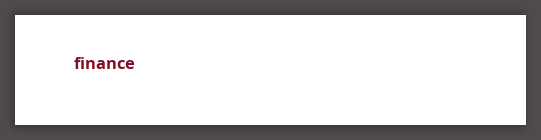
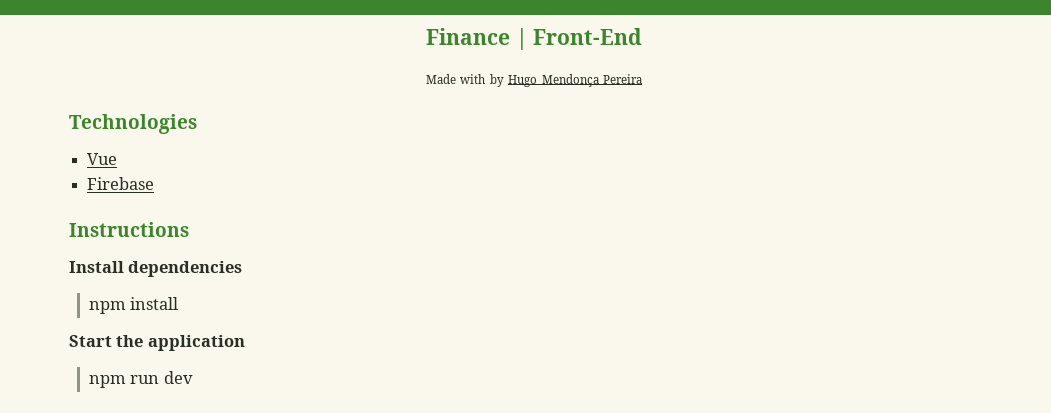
- finance
+ Finance | Front-End
+ Made with by Hugo Mendonça Pereira
+ Technologies
+ Vue
+ Firebase
+ Instructions
+ Install dependencies
+ npm install
+ Start the application
+ npm run dev

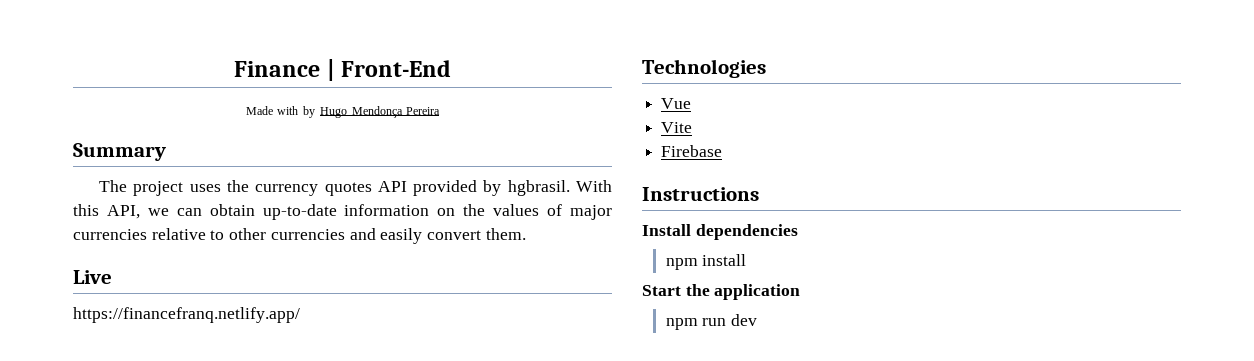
+ Summary
+ The project uses the currency quotes API provided by hgbrasil. With this API, we can obtain up-to-date information on the values of major currencies relative to other currencies and easily convert them.
+ Live
+ https://financefranq.netlify.app/
+ Vite

